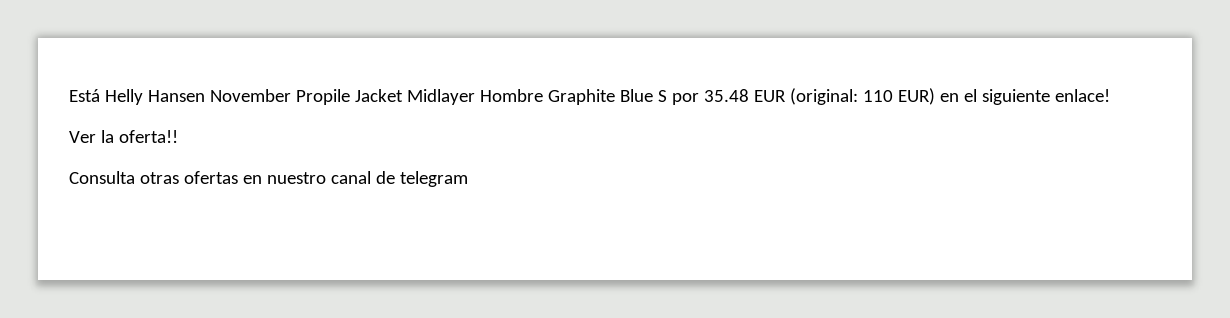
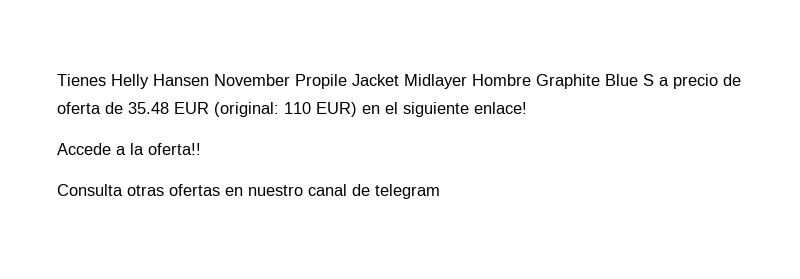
- Está Helly Hansen November Propile Jacket Midlayer Hombre Graphite Blue S por 35.48 EUR (original: 110 EUR) en el siguiente enlace!
+ Tienes Helly Hansen November Propile Jacket Midlayer Hombre Graphite Blue S a precio de oferta de 35.48 EUR (original: 110 EUR) en el siguiente enlace!
- Ver la oferta!!
+ Accede a la oferta!!

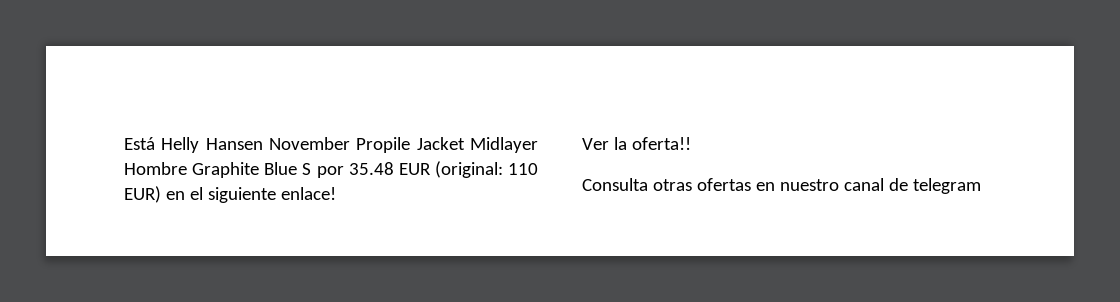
- Tienes Helly Hansen November Propile Jacket Midlayer Hombre Graphite Blue S a precio de oferta de 35.48 EUR (original: 110 EUR) en el siguiente enlace!
+ Está Helly Hansen November Propile Jacket Midlayer Hombre Graphite Blue S por 35.48 EUR (original: 110 EUR) en el siguiente enlace!
- Accede a la oferta!!
+ Ver la oferta!!

